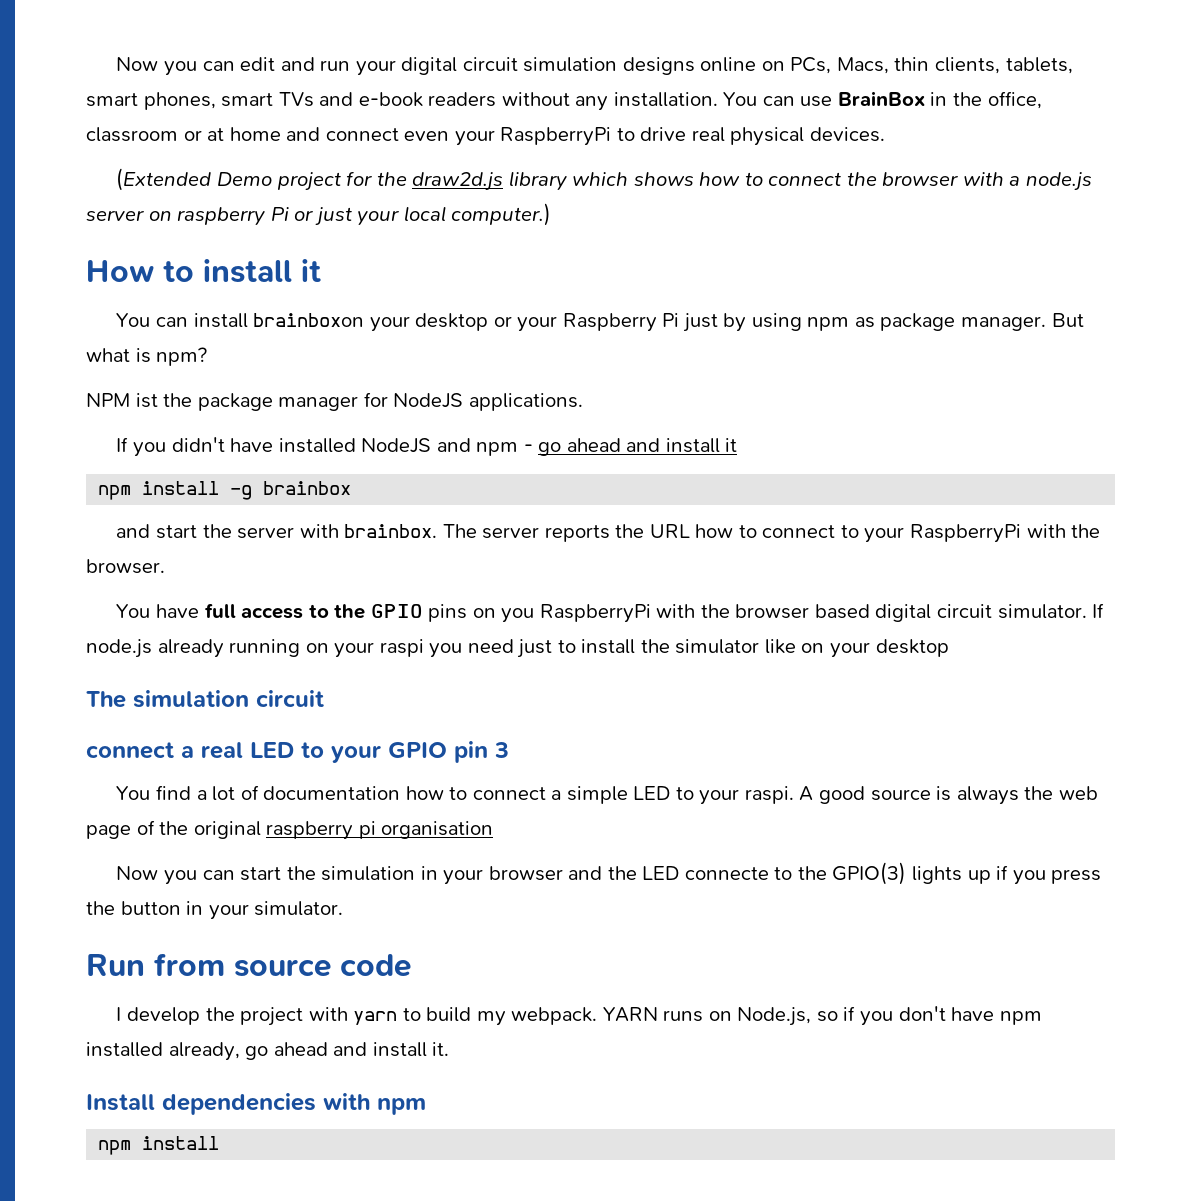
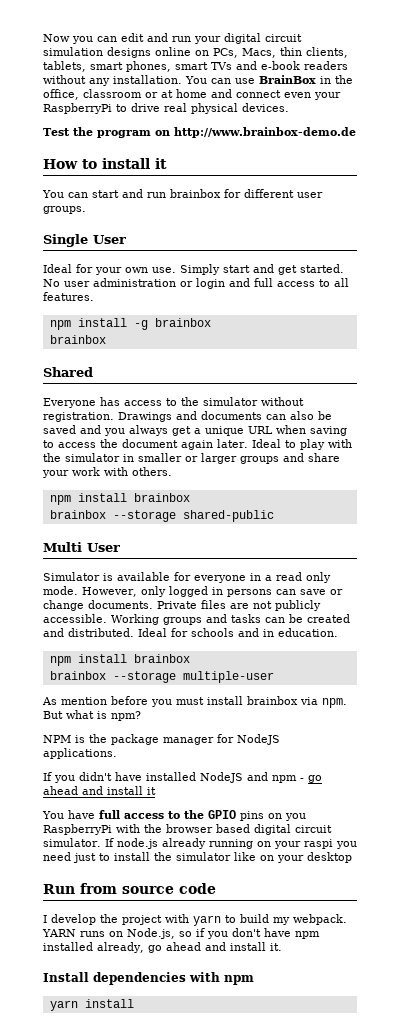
- (Extended Demo project for the draw2d.js library which shows how to connect the browser with a node.js server on raspberry Pi or just your local computer.)
+ Test the program on http://www.brainbox-demo.de
- You can install brainboxon your desktop or your Raspberry Pi just by using npm as package manager.
+ You can start and run brainbox for different user groups.
+ Single User
+ Ideal for your own use. Simply start and get started. No user administration or login and full access to all features.
+ npm install -g brainbox
+ brainbox
+ Shared
+ Everyone has access to the simulator without registration. Drawings and documents can also be saved and you always get a unique URL when saving to access the document again later. Ideal to play with the simulator in smaller or larger groups and share your work with others.
+ npm install brainbox
+ brainbox --storage shared-public
+ Multi User
+ Simulator is available for everyone in a read only mode. However, only logged in persons can save or change documents. Private files are not publicly accessible. Working groups and tasks can be created and distributed. Ideal for schools and in education.
+ npm install brainbox
+ brainbox --storage multiple-user
+ As mention before you must install brainbox via npm.
- NPM ist the package manager for NodeJS applications.
+ NPM is the package manager for NodeJS applications.
- npm install -g brainbox
- and start the server with brainbox. The server reports the URL how to connect to your RaspberryPi with the browser.
- The simulation circuit
- connect a real LED to your GPIO pin 3
- You find a lot of documentation how to connect a simple LED to your raspi. A good source is always the web page of the original raspberry pi organisation
- Now you can start the simulation in your browser and the LED connecte to the GPIO(3) lights up if you press the button in your simulator.
  Install dependencies with npm
- npm install
+ yarn install

